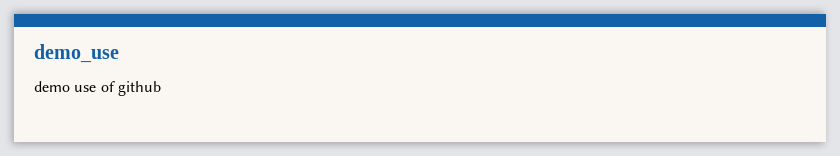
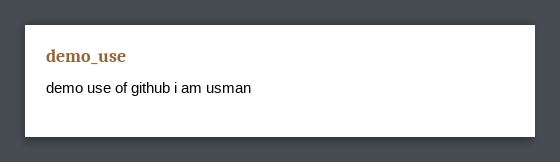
- demo use of github
+ demo use of github i am usman

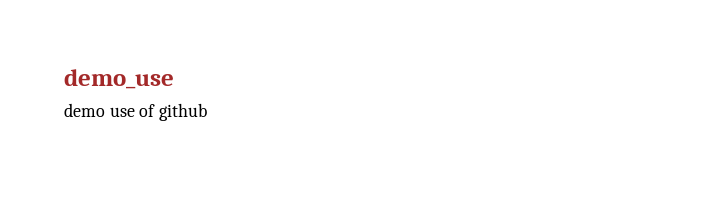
- demo use of github i am usman
+ demo use of github

